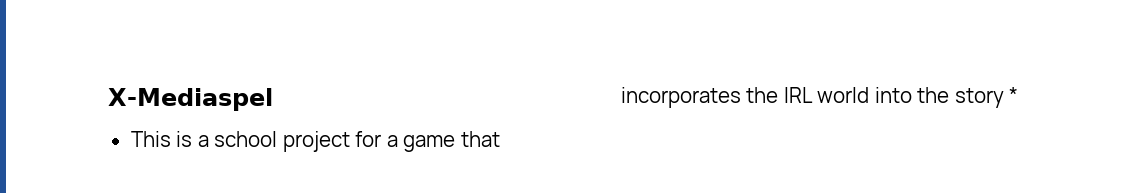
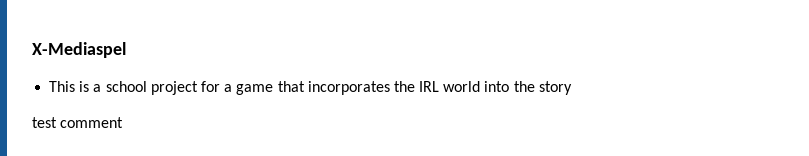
- This is a school project for a game that incorporates the IRL world into the story *
+ This is a school project for a game that incorporates the IRL world into the story
+ test comment

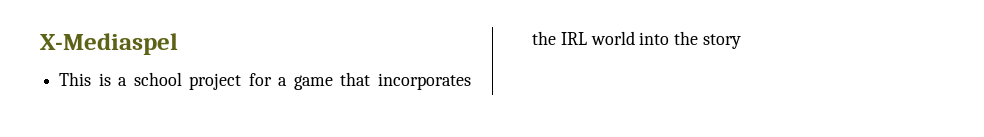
- test comment

